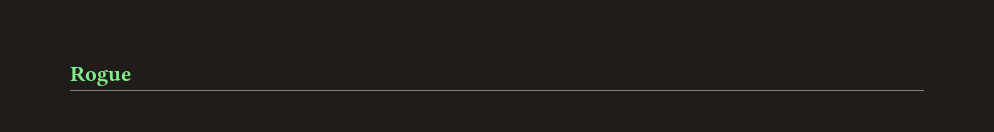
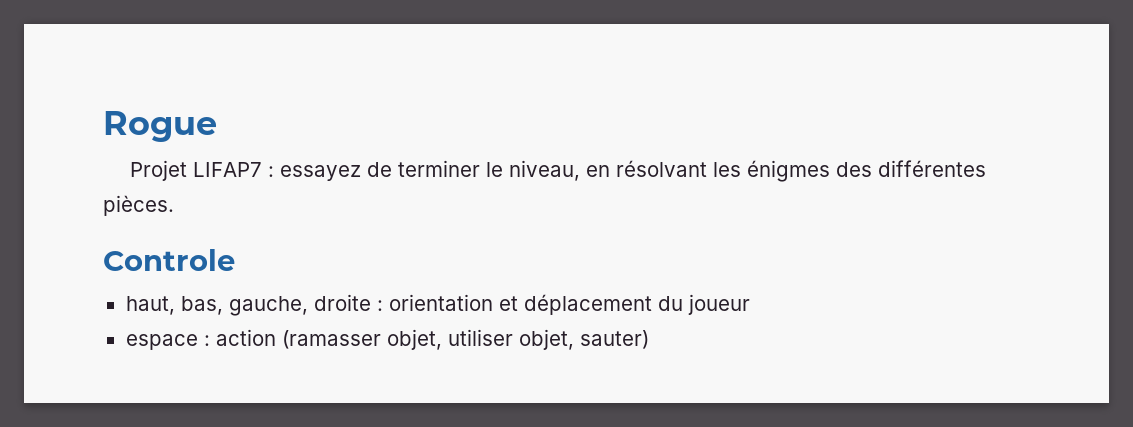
+ Projet LIFAP7 : essayez de terminer le niveau, en résolvant les énigmes des différentes pièces.
+ Controle
+ haut, bas, gauche, droite : orientation et déplacement du joueur
+ espace : action (ramasser objet, utiliser objet, sauter)

